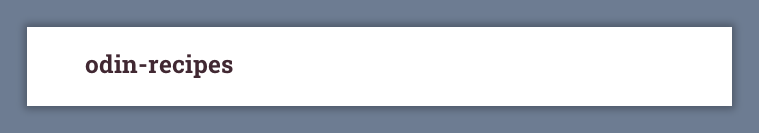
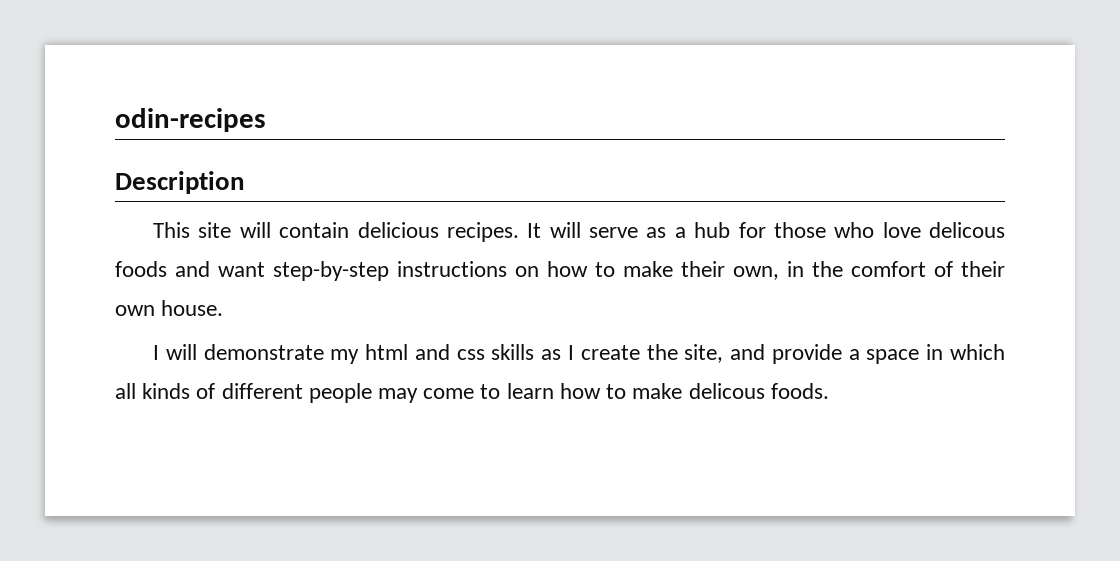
+ Description
+ This site will contain delicious recipes. It will serve as a hub for those who love delicous foods and want step-by-step instructions on how to make their own, in the comfort of their own house.
+ I will demonstrate my html and css skills as I create the site, and provide a space in which all kinds of different people may come to learn how to make delicous foods.

